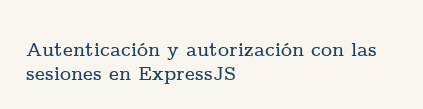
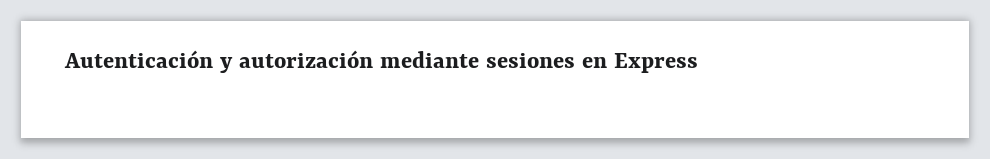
- Autenticación y autorización con las sesiones en ExpressJS
+ Autenticación y autorización mediante sesiones en Express

